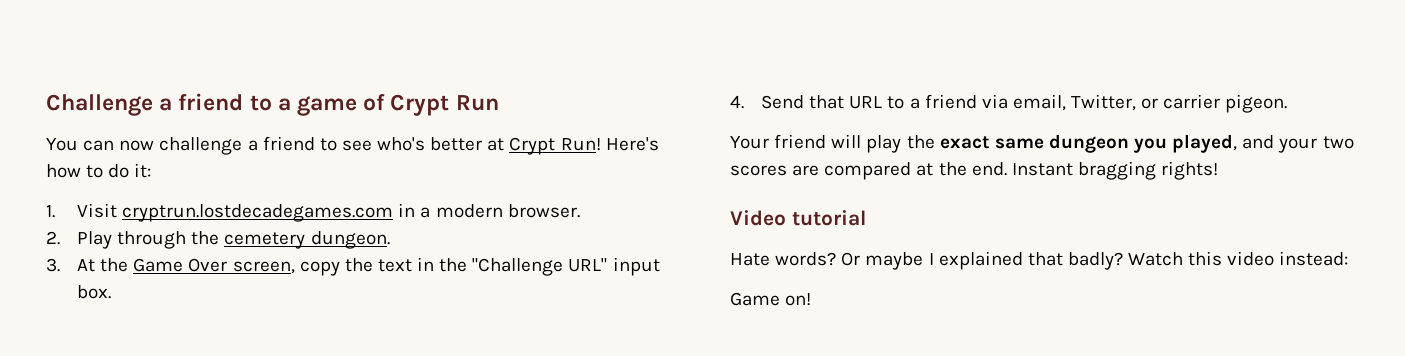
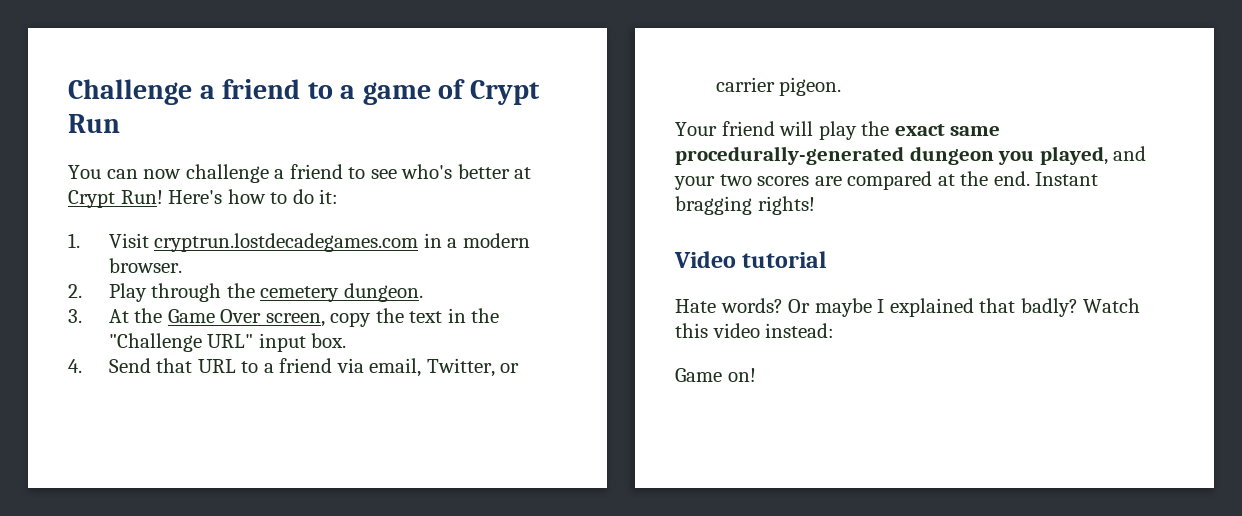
- Your friend will play the exact same dungeon you played, and your two scores are compared at the end.
+ Your friend will play the exact same procedurally-generated dungeon you played, and your two scores are compared at the end.

